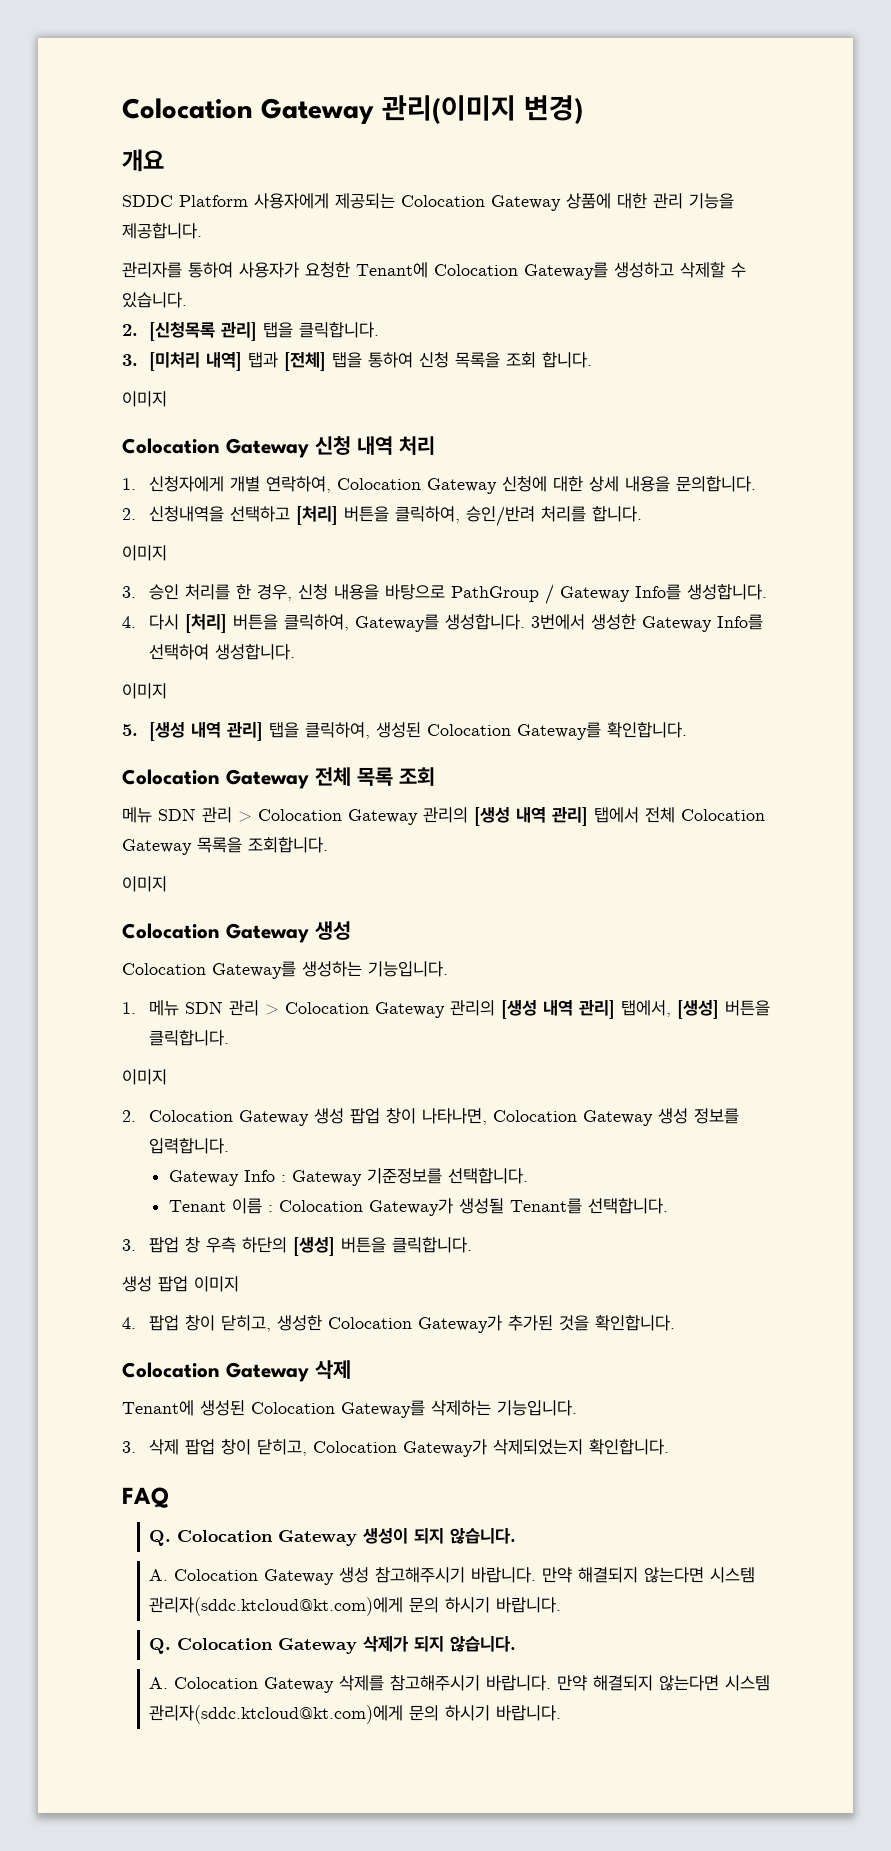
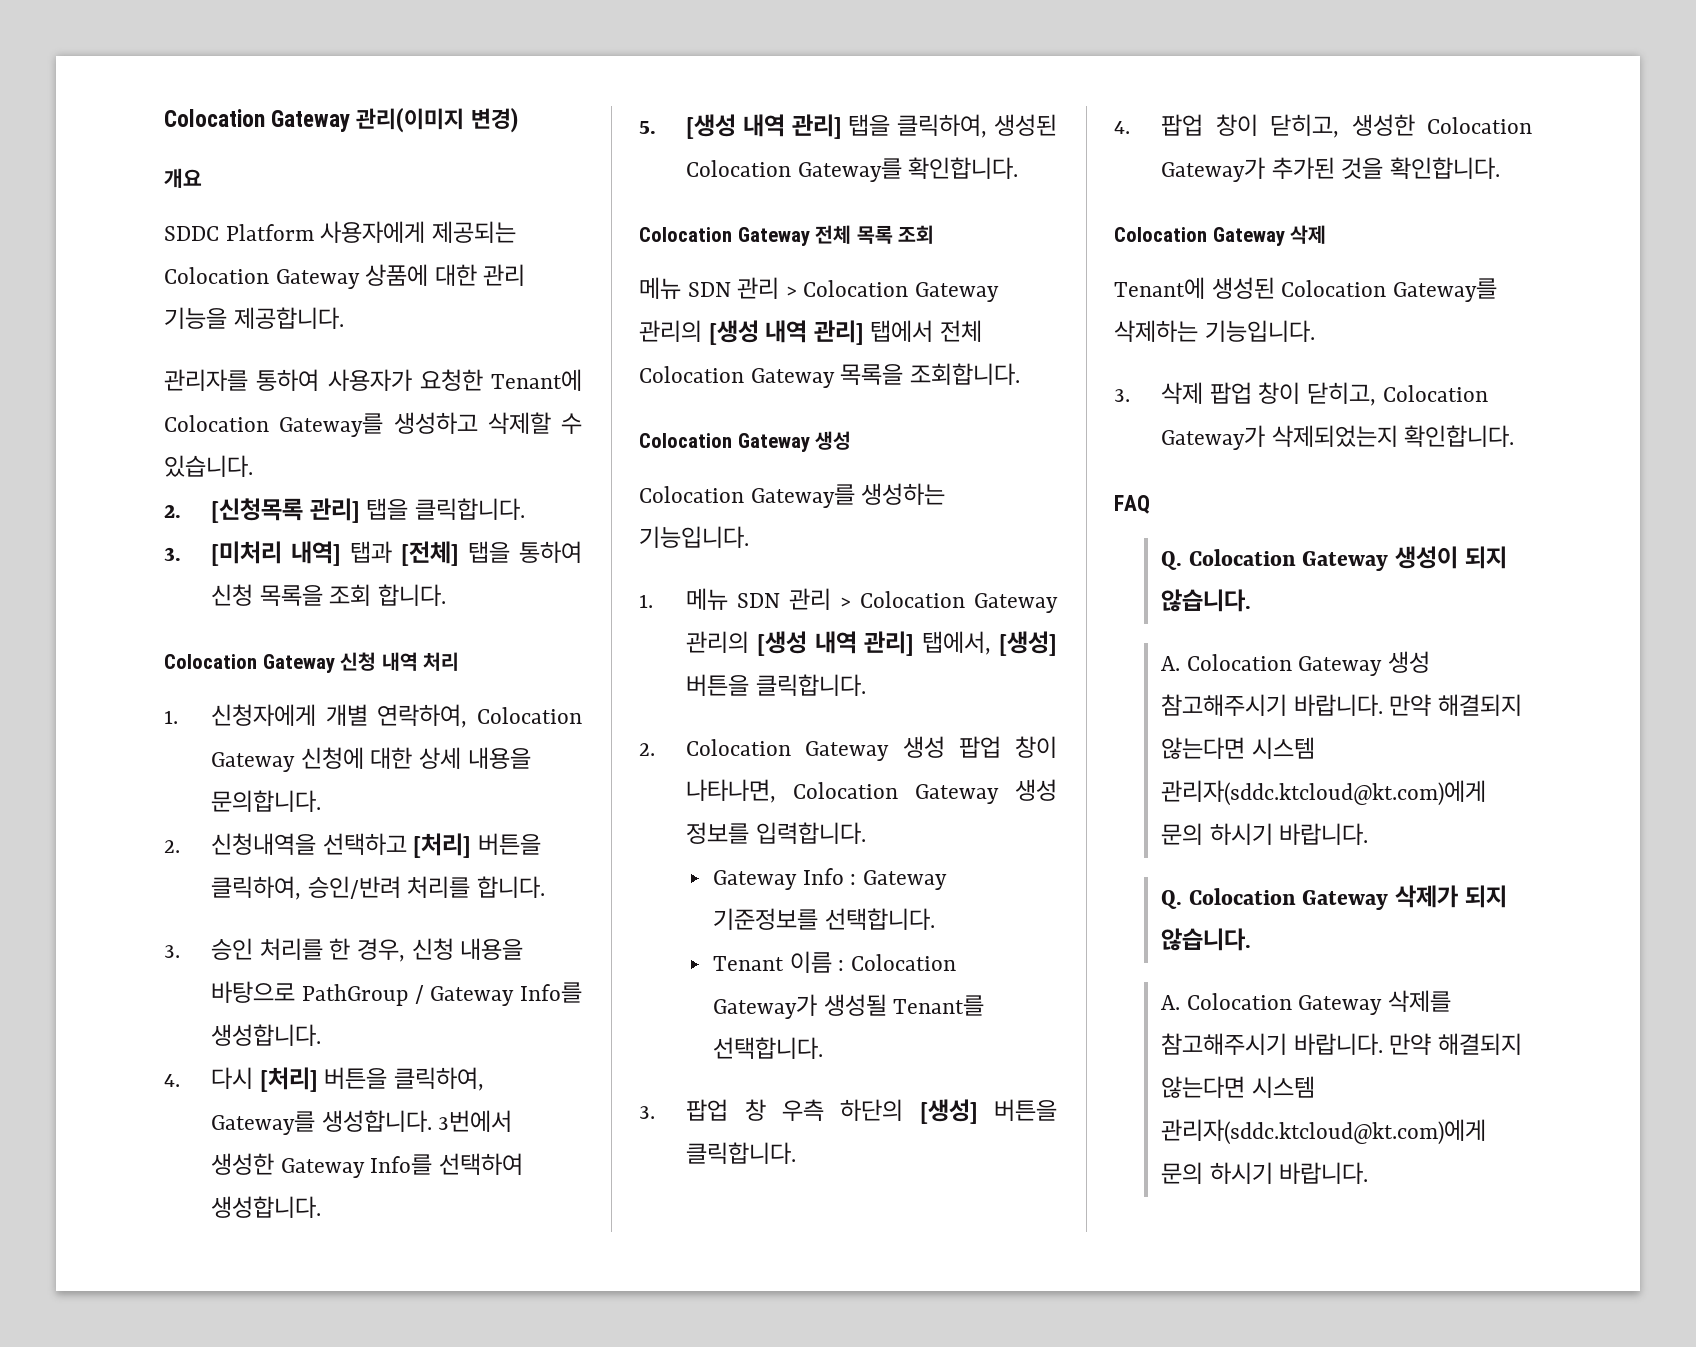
  3. [미처리 내역] 탭과 [전체] 탭을 통하여 신청 목록을 조회 합니다.
- 이미지
  2. 신청내역을 선택하고 [처리] 버튼을 클릭하여, 승인/반려 처리를 합니다.
- 이미지
  3번에서 생성한 Gateway Info를 선택하여 생성합니다.
- 이미지
  메뉴 SDN 관리 > Colocation Gateway 관리의 [생성 내역 관리] 탭에서 전체 Colocation Gateway 목록을 조회합니다.
- 이미지
  1. 메뉴 SDN 관리 > Colocation Gateway 관리의 [생성 내역 관리] 탭에서, [생성] 버튼을 클릭합니다.
- 이미지
- 생성 팝업 이미지

